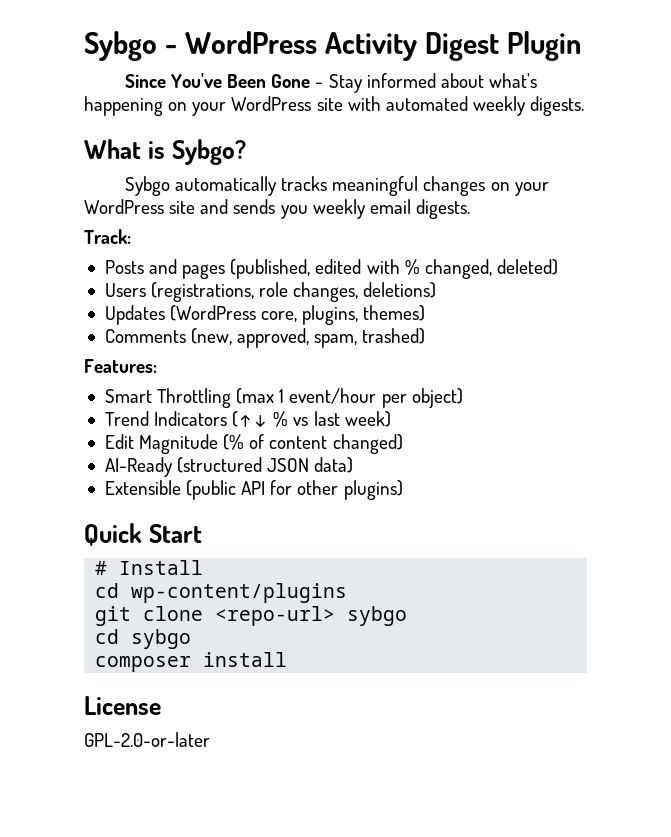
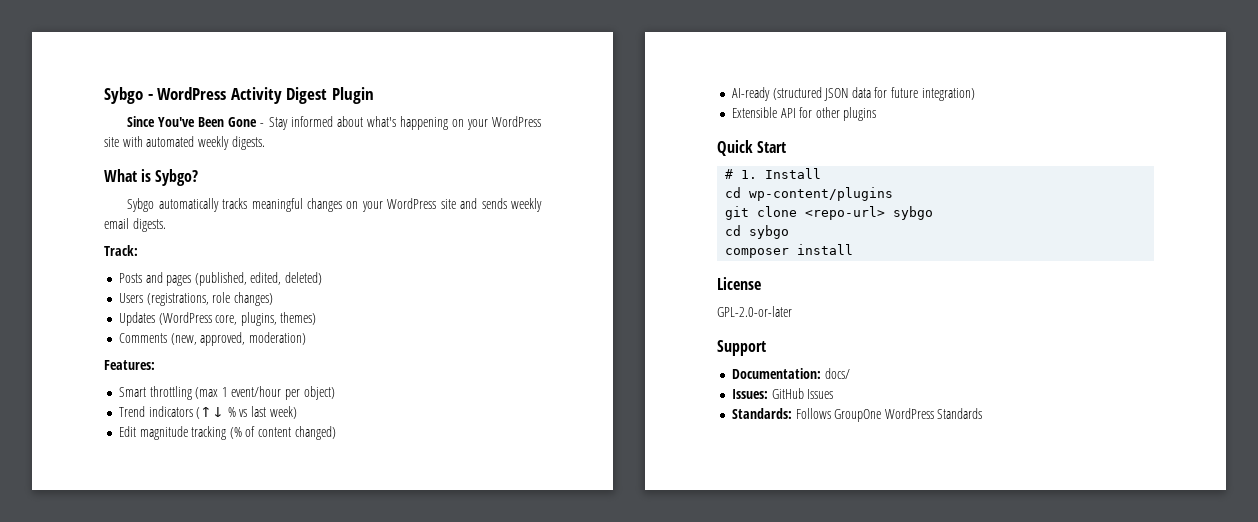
- Sybgo automatically tracks meaningful changes on your WordPress site and sends you weekly email digests.
+ Sybgo automatically tracks meaningful changes on your WordPress site and sends weekly email digests.
- Posts and pages (published, edited with % changed, deleted)
+ Posts and pages (published, edited, deleted)
- Users (registrations, role changes, deletions)
+ Users (registrations, role changes)
- Comments (new, approved, spam, trashed)
+ Comments (new, approved, moderation)
- Smart Throttling (max 1 event/hour per object)
+ Smart throttling (max 1 event/hour per object)
- Trend Indicators (↑↓ % vs last week)
+ Trend indicators (↑↓ % vs last week)
- Edit Magnitude (% of content changed)
+ Edit magnitude tracking (% of content changed)
- AI-Ready (structured JSON data)
+ AI-ready (structured JSON data for future integration)
- Extensible (public API for other plugins)
+ Extensible API for other plugins
- # Install
+ # 1. Install
+ Support
+ Documentation: docs/
+ Issues: GitHub Issues
+ Standards: Follows GroupOne WordPress Standards

